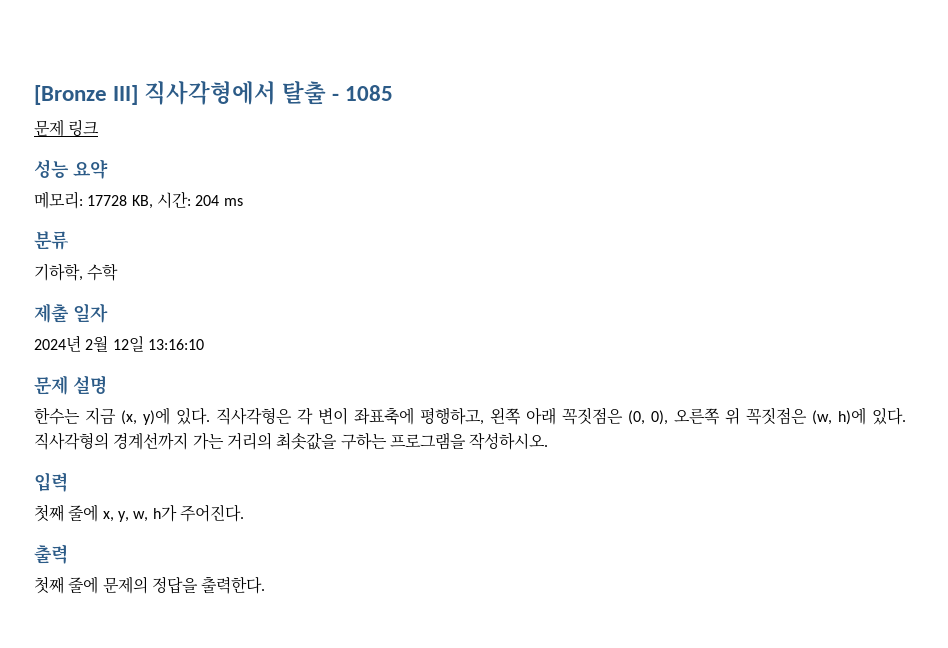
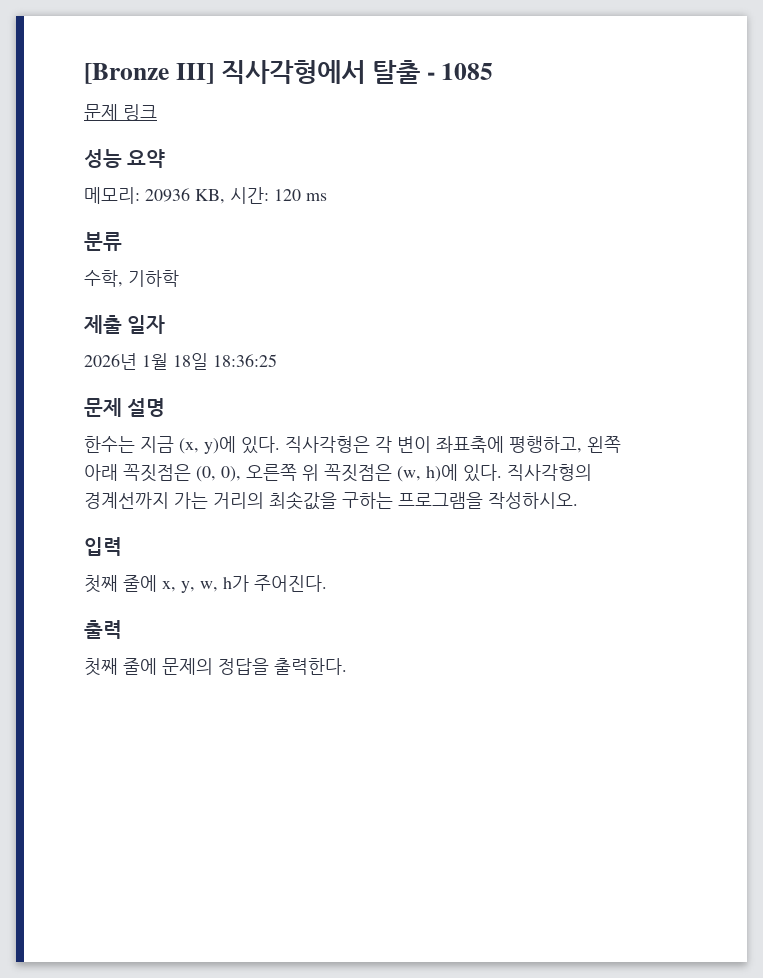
- 메모리: 17728 KB, 시간: 204 ms
+ 메모리: 20936 KB, 시간: 120 ms
- 기하학, 수학
+ 수학, 기하학
- 2024년 2월 12일 13:16:10
+ 2026년 1월 18일 18:36:25

